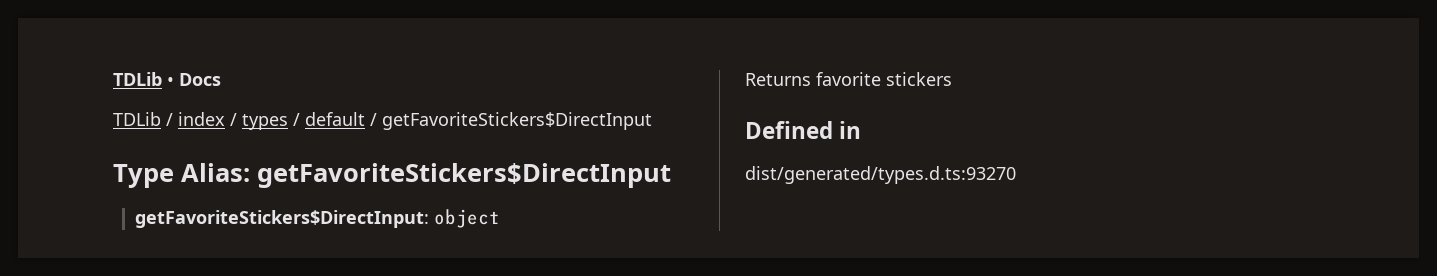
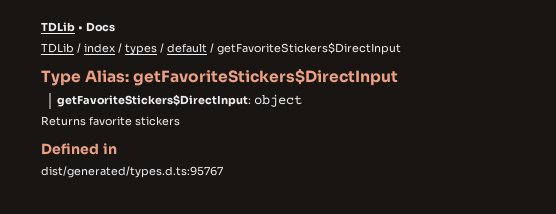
- dist/generated/types.d.ts:93270
+ dist/generated/types.d.ts:95767

